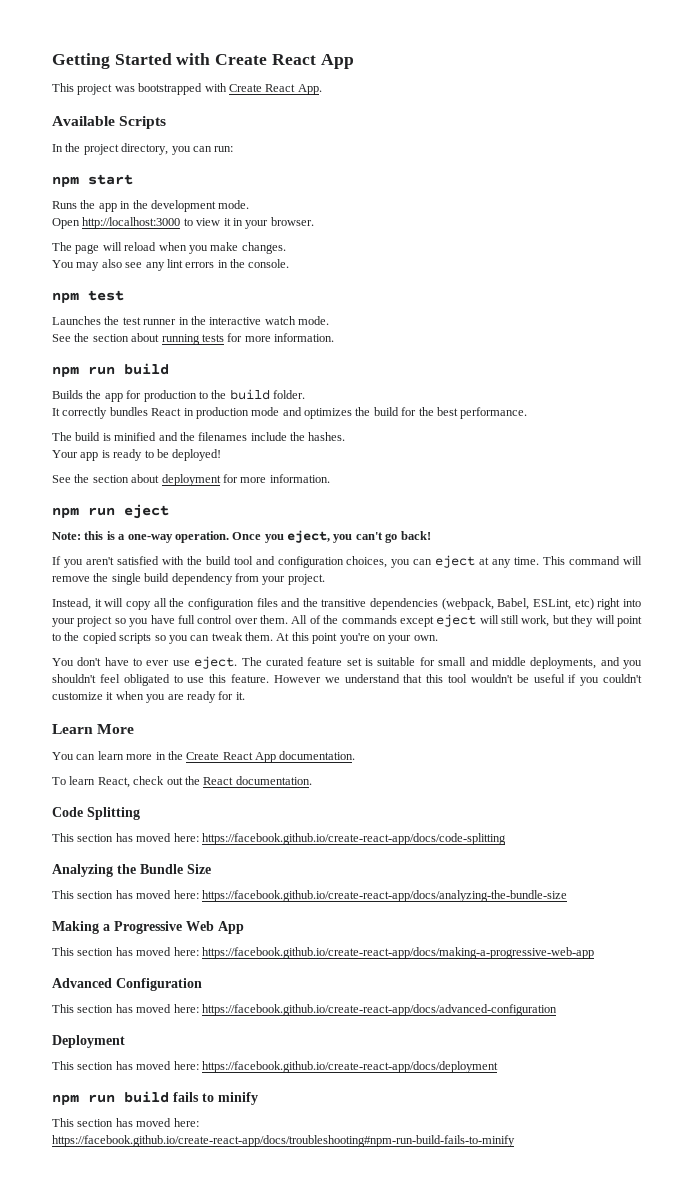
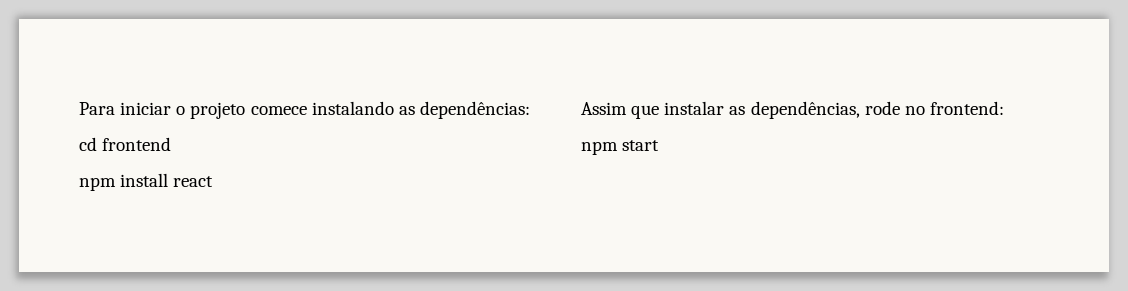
- Getting Started with Create React App
- This project was bootstrapped with Create React App.
- Available Scripts
- In the project directory, you can run:
+ Para iniciar o projeto comece instalando as dependências:
+ cd frontend
+ npm install react
+ Assim que instalar as dependências, rode no frontend:
  npm start
- Runs the app in the development mode.
- Open http://localhost:3000 to view it in your browser.
- The page will reload when you make changes.
- You may also see any lint errors in the console.
- npm test
- Launches the test runner in the interactive watch mode.
- See the section about running tests for more information.
- npm run build
- Builds the app for production to the build folder.
- It correctly bundles React in production mode and optimizes the build for the best performance.
- The build is minified and the filenames include the hashes.
- Your app is ready to be deployed!
- See the section about deployment for more information.
- npm run eject
- Note: this is a one-way operation. Once you eject, you can't go back!
- If you aren't satisfied with the build tool and configuration choices, you can eject at any time. This command will remove the single build dependency from your project.
- Instead, it will copy all the configuration files and the transitive dependencies (webpack, Babel, ESLint, etc) right into your project so you have full control over them. All of the commands except eject will still work, but they will point to the copied scripts so you can tweak them. At this point you're on your own.
- You don't have to ever use eject. The curated feature set is suitable for small and middle deployments, and you shouldn't feel obligated to use this feature. However we understand that this tool wouldn't be useful if you couldn't customize it when you are ready for it.
- Learn More
- You can learn more in the Create React App documentation.
- To learn React, check out the React documentation.
- Code Splitting
- This section has moved here: https://facebook.github.io/create-react-app/docs/code-splitting
- Analyzing the Bundle Size
- This section has moved here: https://facebook.github.io/create-react-app/docs/analyzing-the-bundle-size
- Making a Progressive Web App
- This section has moved here: https://facebook.github.io/create-react-app/docs/making-a-progressive-web-app
- Advanced Configuration
- This section has moved here: https://facebook.github.io/create-react-app/docs/advanced-configuration
- Deployment
- This section has moved here: https://facebook.github.io/create-react-app/docs/deployment
- npm run build fails to minify
- This section has moved here: https://facebook.github.io/create-react-app/docs/troubleshooting#npm-run-build-fails-to-minify

